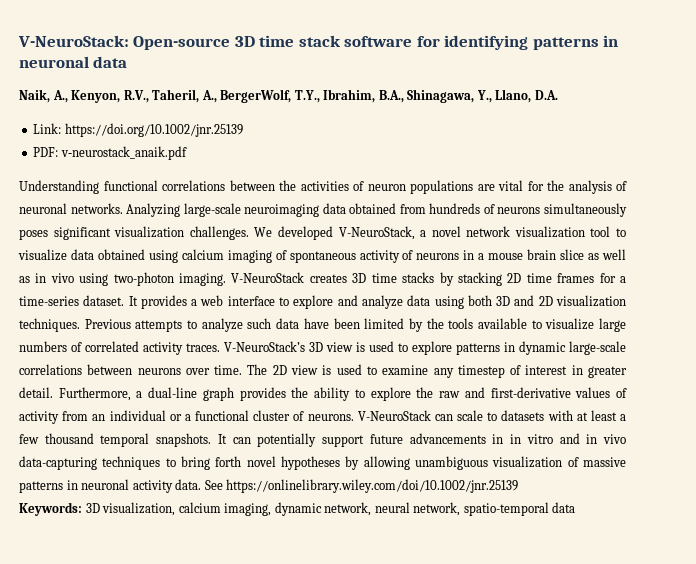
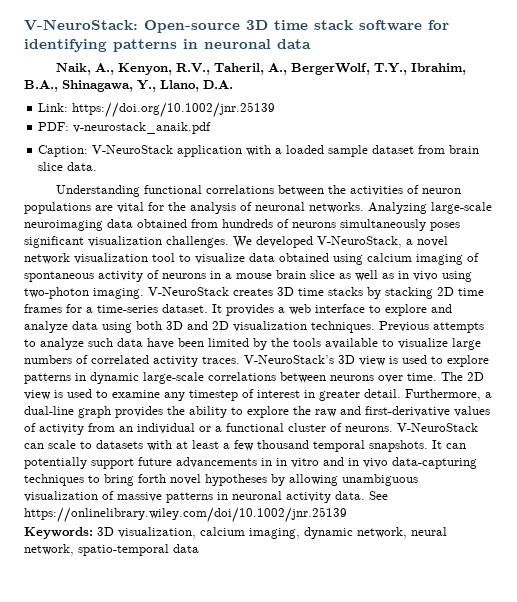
+ Caption: V-NeuroStack application with a loaded sample dataset from brain slice data.

